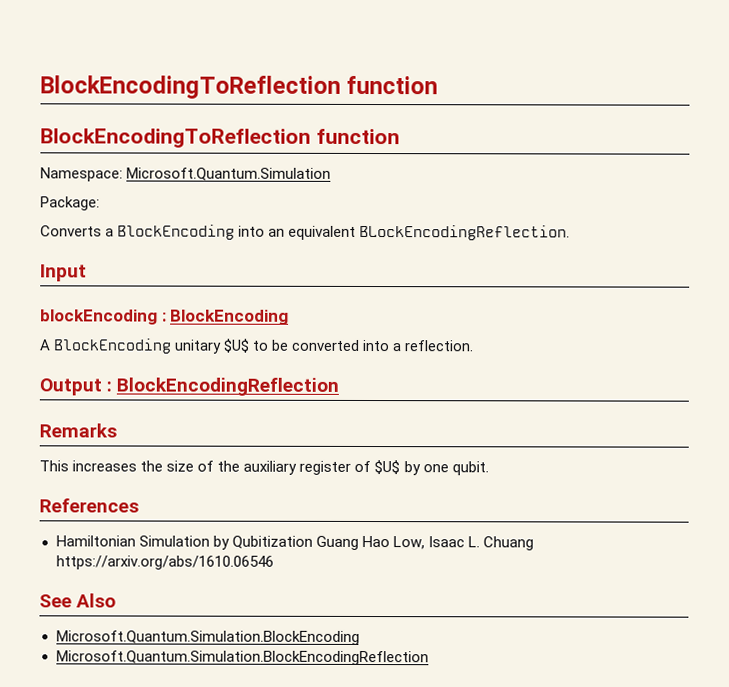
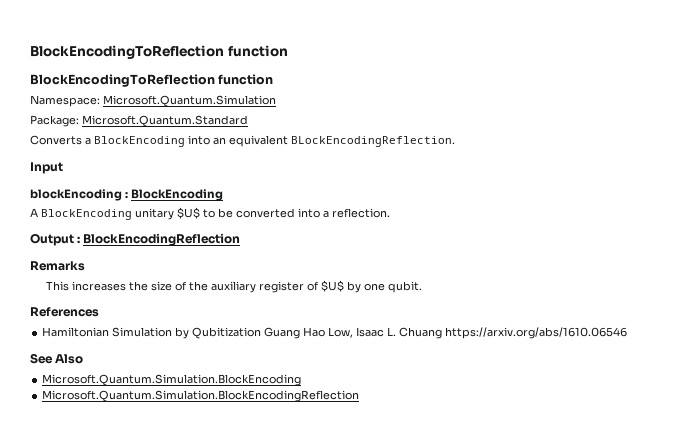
- Package:
+ Package: Microsoft.Quantum.Standard

